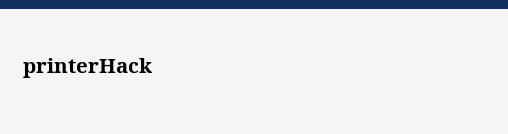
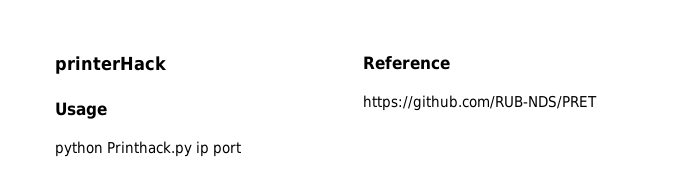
+ Usage
+ python Printhack.py ip port
+ Reference
+ https://github.com/RUB-NDS/PRET

